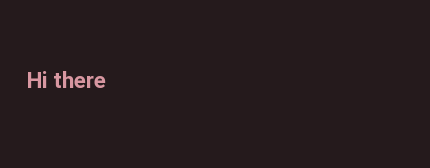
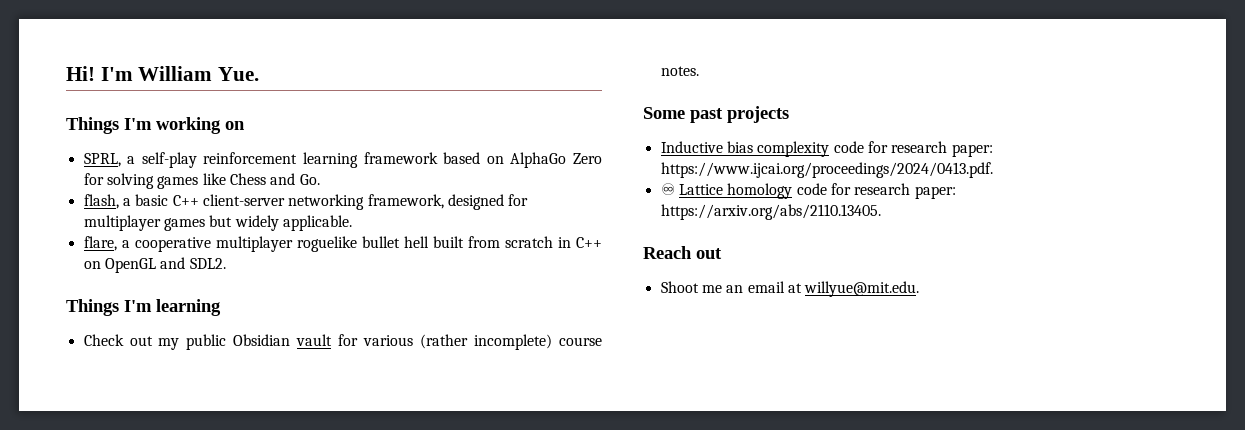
- Hi there
+ Hi! I'm William Yue.
+ Things I'm working on
+ SPRL, a self-play reinforcement learning framework based on AlphaGo Zero for solving games like Chess and Go.
+ flash, a basic C++ client-server networking framework, designed for multiplayer games but widely applicable.
+ flare, a cooperative multiplayer roguelike bullet hell built from scratch in C++ on OpenGL and SDL2.
+ Things I'm learning
+ Check out my public Obsidian vault for various (rather incomplete) course notes.
+ Some past projects
+ Inductive bias complexity code for research paper: https://www.ijcai.org/proceedings/2024/0413.pdf.
+ ♾ Lattice homology code for research paper: https://arxiv.org/abs/2110.13405.
+ Reach out
+ Shoot me an email at willyue@mit.edu.

